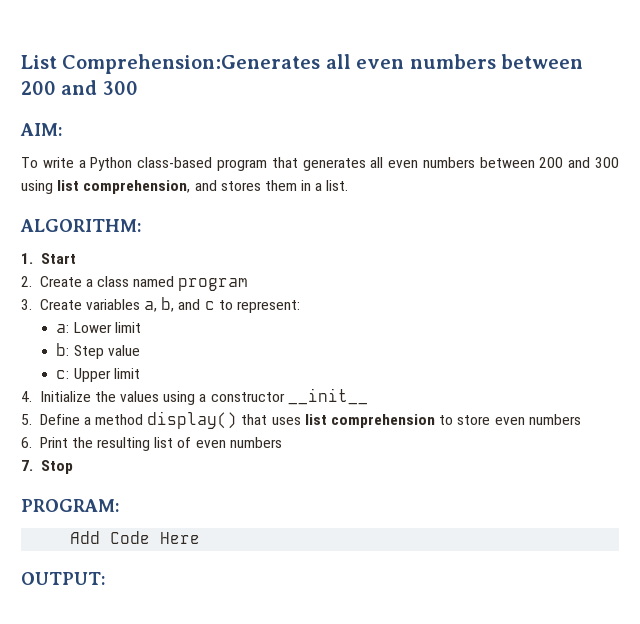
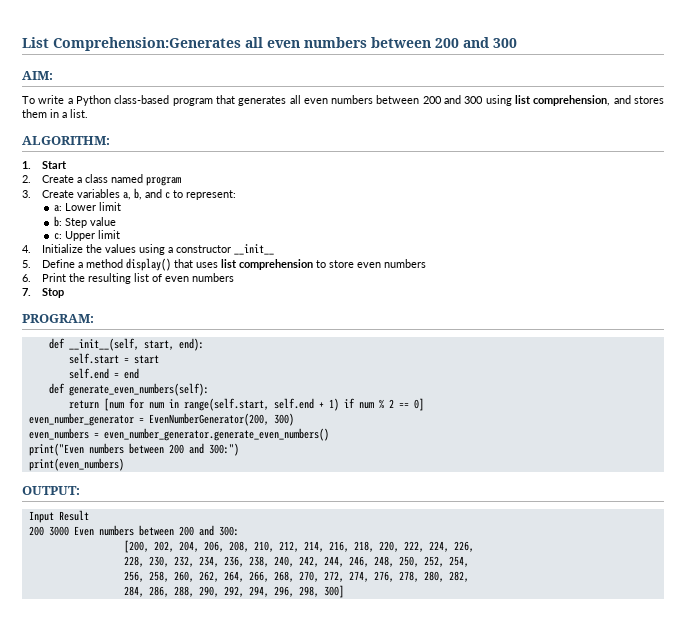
- Add Code Here
+ def __init__(self, start, end):
+ self.start = start
+ self.end = end
+ def generate_even_numbers(self):
+ return [num for num in range(self.start, self.end + 1) if num % 2 == 0]
+ even_number_generator = EvenNumberGenerator(200, 300)
+ even_numbers = even_number_generator.generate_even_numbers()
+ print("Even numbers between 200 and 300:")
+ print(even_numbers)
  OUTPUT:
+ Input Result
+ 200 3000 Even numbers between 200 and 300:
+ [200, 202, 204, 206, 208, 210, 212, 214, 216, 218, 220, 222, 224, 226,
+ 228, 230, 232, 234, 236, 238, 240, 242, 244, 246, 248, 250, 252, 254,
+ 256, 258, 260, 262, 264, 266, 268, 270, 272, 274, 276, 278, 280, 282,
+ 284, 286, 288, 290, 292, 294, 296, 298, 300]

